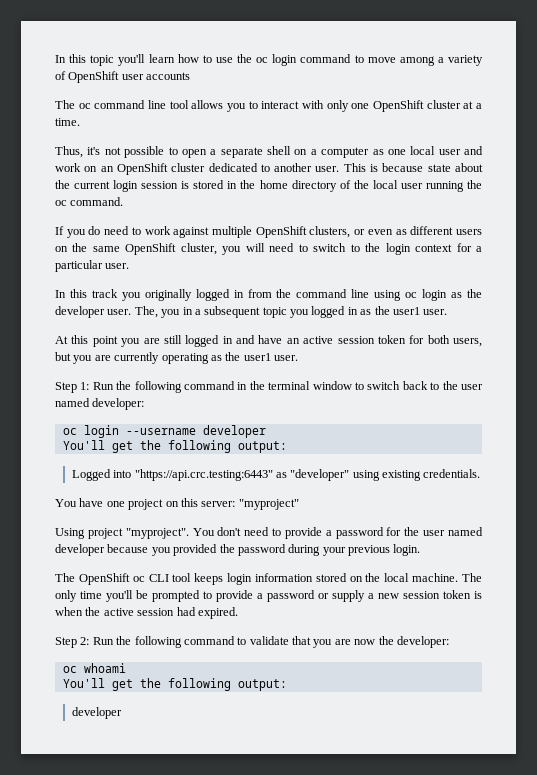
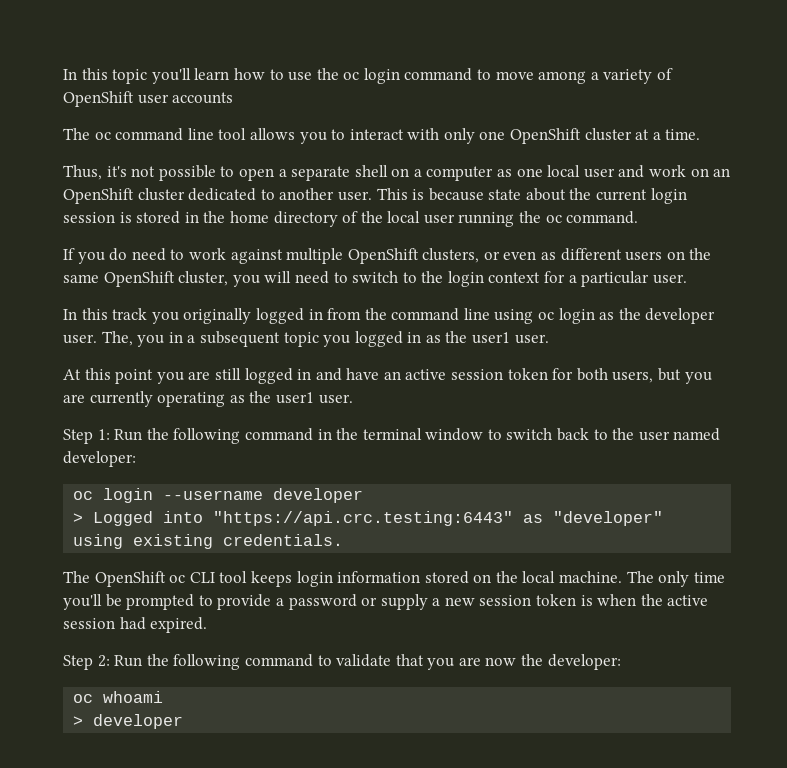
  oc login --username developer
- You'll get the following output:
- Logged into "https://api.crc.testing:6443" as "developer" using existing credentials.
+ > Logged into "https://api.crc.testing:6443" as "developer" using existing credentials.
- You have one project on this server: "myproject"
- Using project "myproject". You don't need to provide a password for the user named developer because you provided the password during your previous login.
  oc whoami
- You'll get the following output:
- developer
+ > developer

